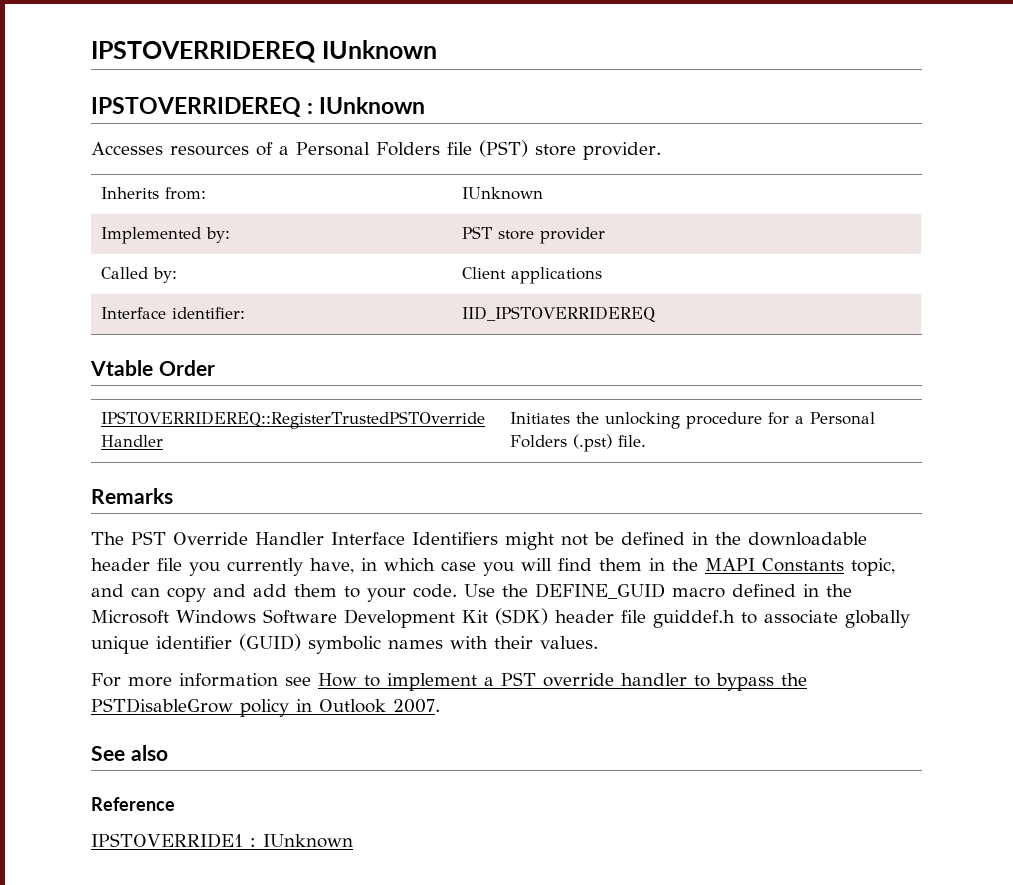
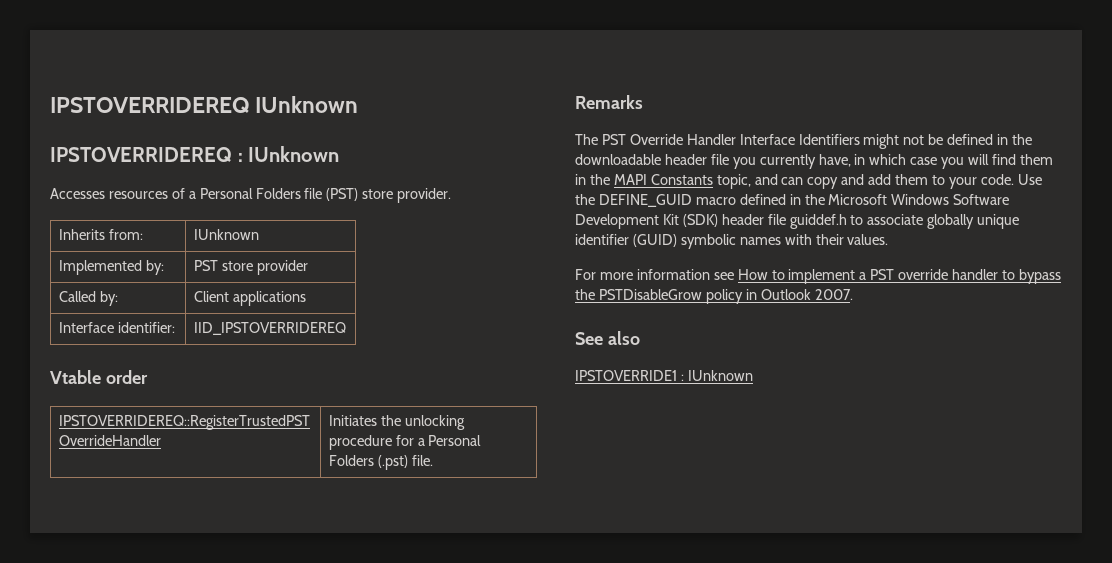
- Vtable Order
+ Vtable order
- Reference

